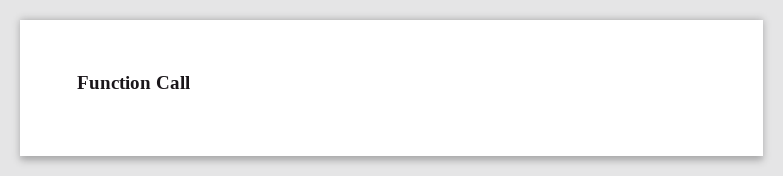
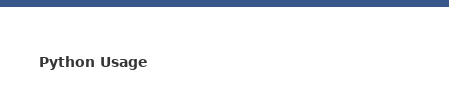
- Function Call
+ Python Usage

